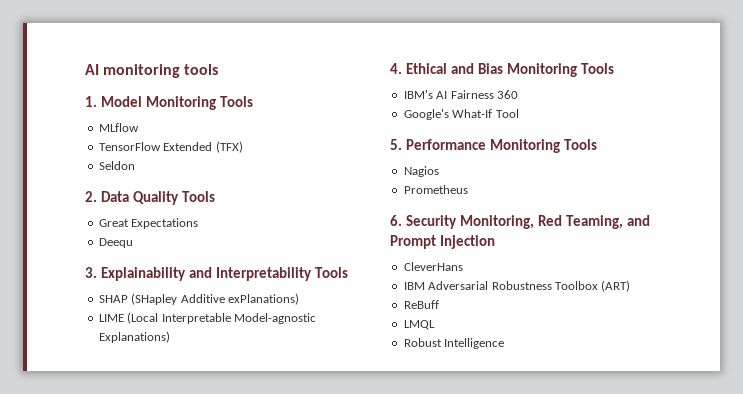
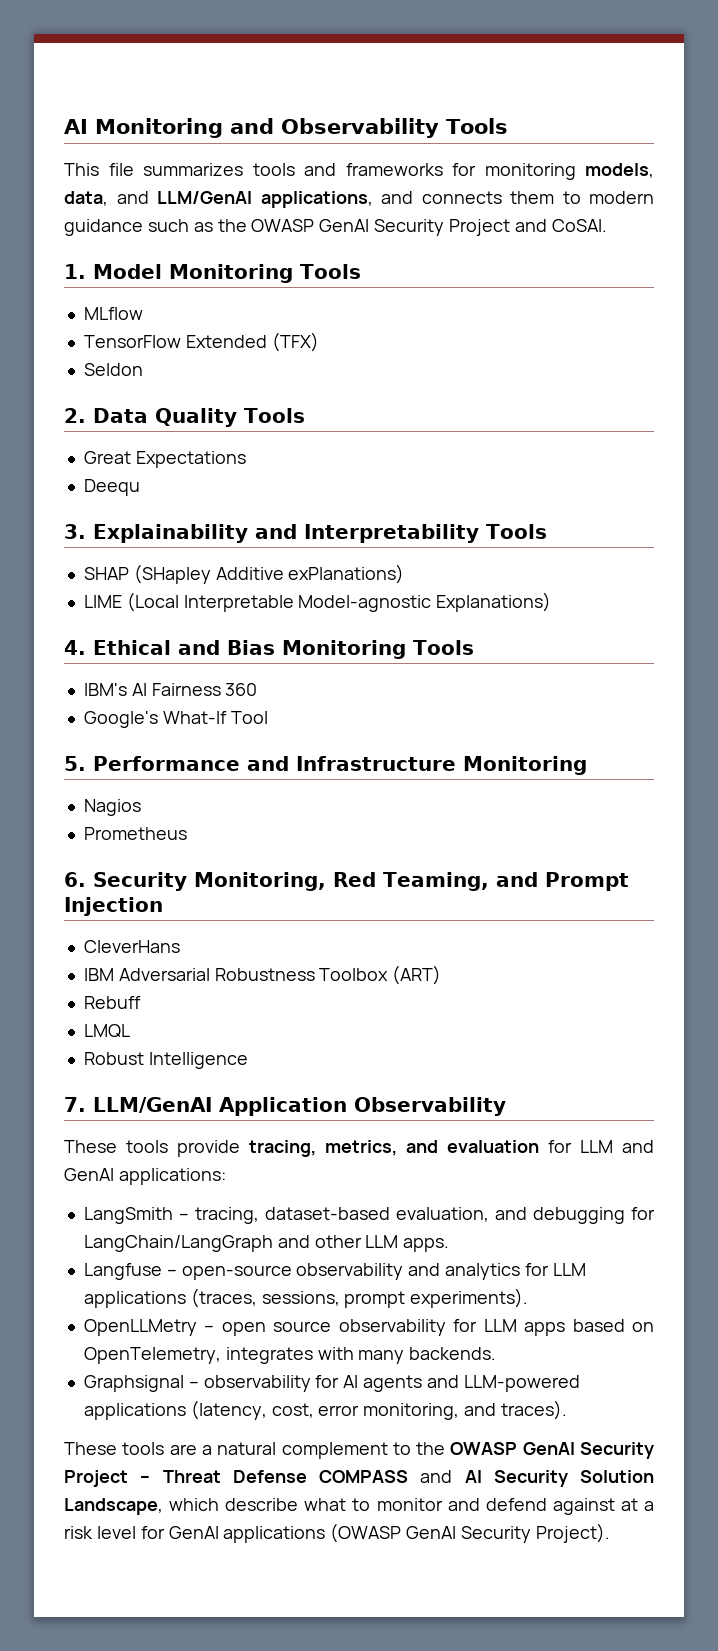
- AI monitoring tools
+ AI Monitoring and Observability Tools
+ This file summarizes tools and frameworks for monitoring models, data, and LLM/GenAI applications, and connects them to modern guidance such as the OWASP GenAI Security Project and CoSAI.
- 5. Performance Monitoring Tools
+ 5. Performance and Infrastructure Monitoring
- ReBuff
+ Rebuff
+ 7. LLM/GenAI Application Observability
+ These tools provide tracing, metrics, and evaluation for LLM and GenAI applications:
+ LangSmith – tracing, dataset-based evaluation, and debugging for LangChain/LangGraph and other LLM apps.
+ Langfuse – open-source observability and analytics for LLM applications (traces, sessions, prompt experiments).
+ OpenLLMetry – open source observability for LLM apps based on OpenTelemetry, integrates with many backends.
+ Graphsignal – observability for AI agents and LLM-powered applications (latency, cost, error monitoring, and traces).
+ These tools are a natural complement to the OWASP GenAI Security Project – Threat Defense COMPASS and AI Security Solution Landscape, which describe what to monitor and defend against at a risk level for GenAI applications (OWASP GenAI Security Project).

